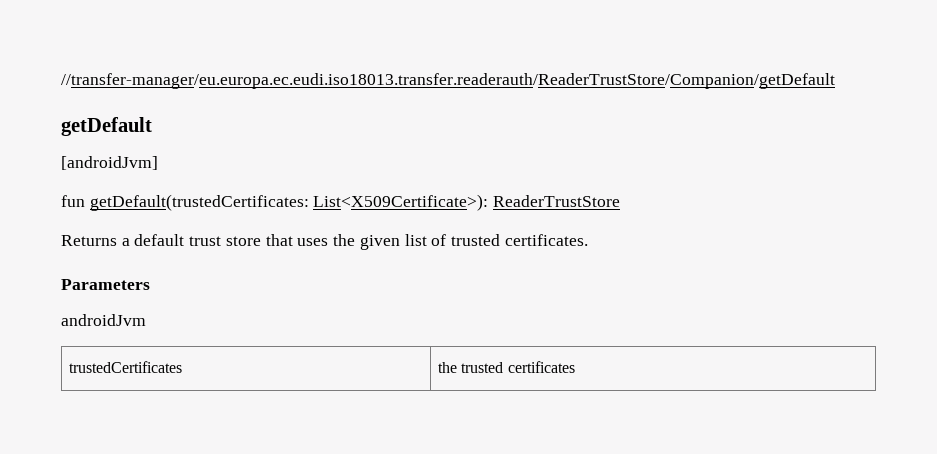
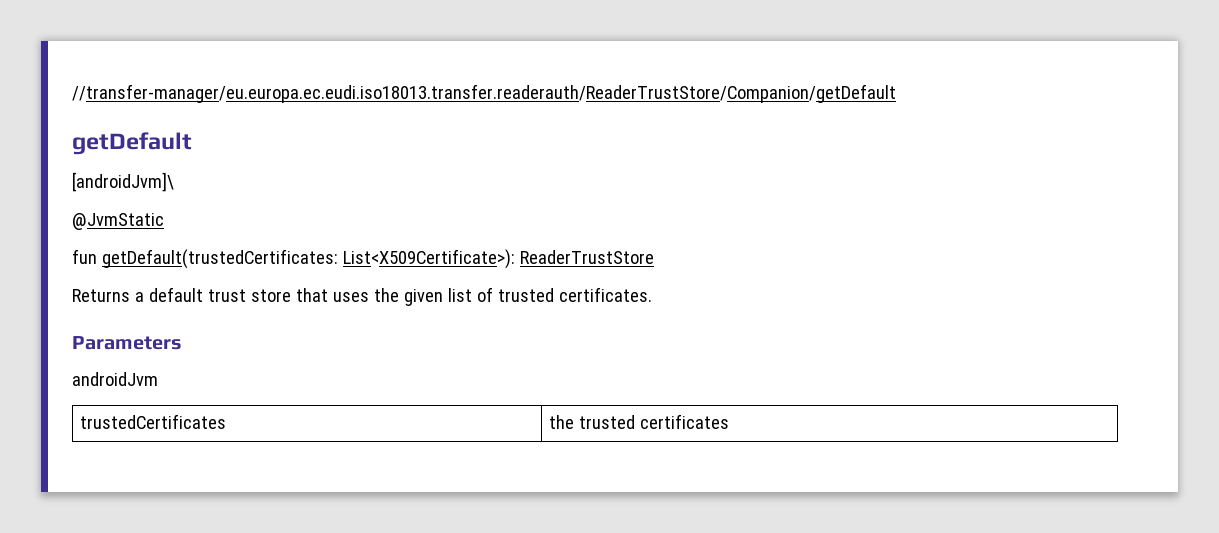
- [androidJvm]
+ [androidJvm]\
+ @JvmStatic

